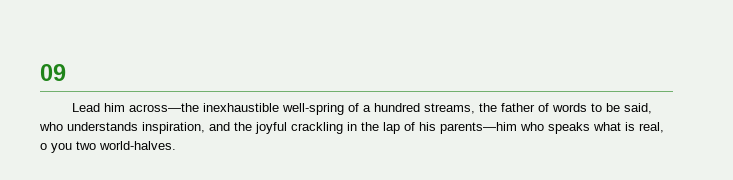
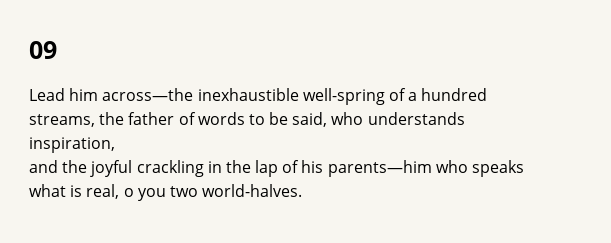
- Lead him across—the inexhaustible well-spring of a hundred streams, the father of words to be said, who understands inspiration, and the joyful crackling in the lap of his parents—him who speaks what is real, o you two world-halves.
+ Lead him across—the inexhaustible well-spring of a hundred streams, the father of words to be said, who understands inspiration,
+ and the joyful crackling in the lap of his parents—him who speaks what is real, o you two world-halves.

